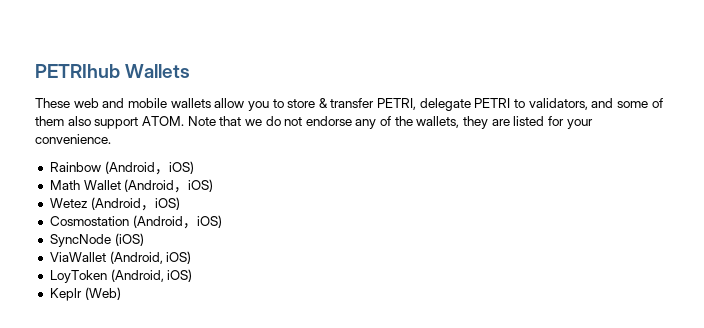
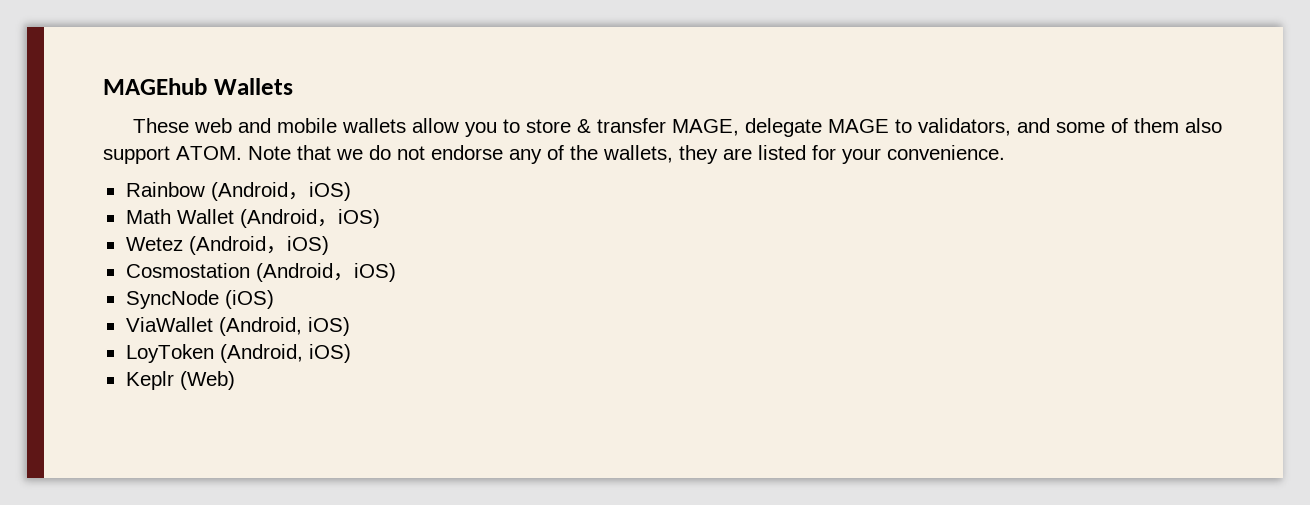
- PETRIhub Wallets
+ MAGEhub Wallets
- These web and mobile wallets allow you to store & transfer PETRI, delegate PETRI to validators, and some of them also support ATOM.
+ These web and mobile wallets allow you to store & transfer MAGE, delegate MAGE to validators, and some of them also support ATOM.

